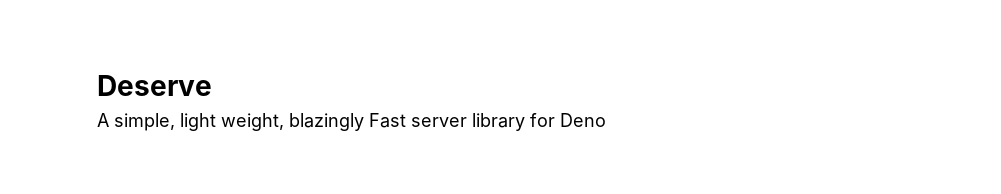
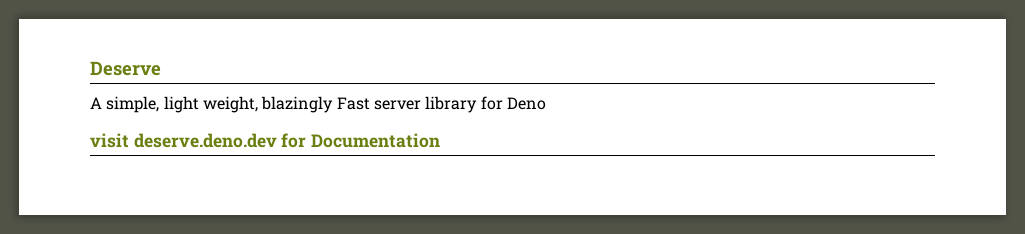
+ visit deserve.deno.dev for Documentation

